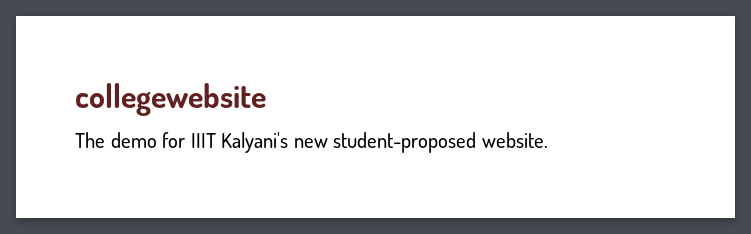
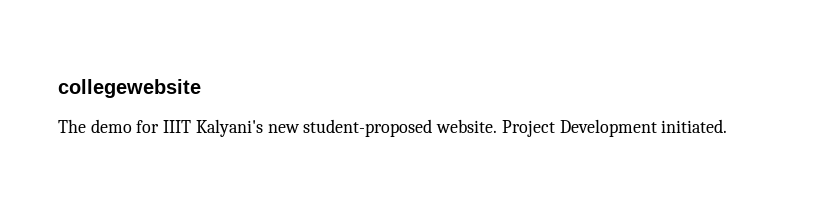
+ Project Development initiated.

